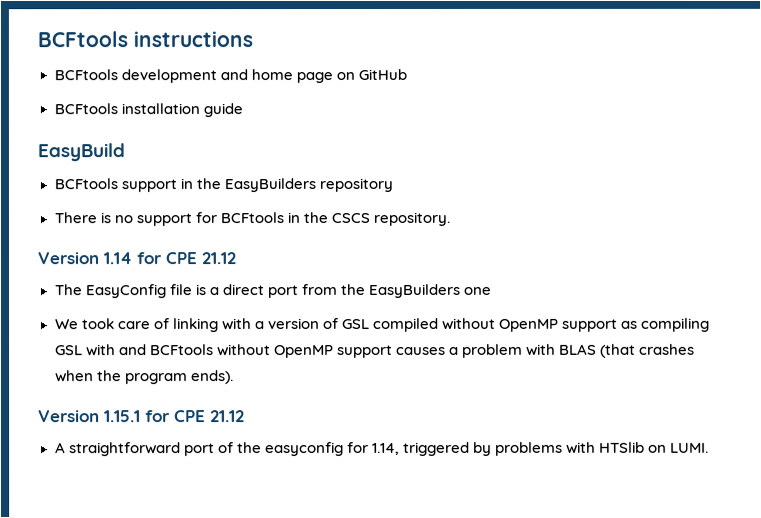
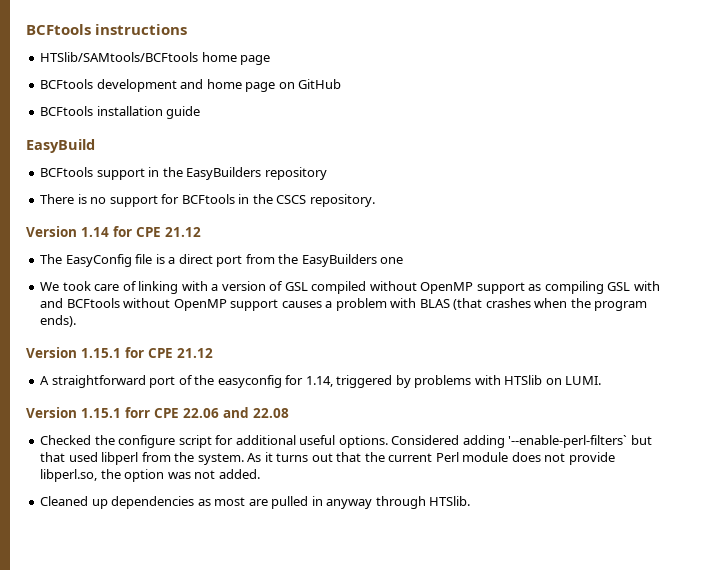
+ HTSlib/SAMtools/BCFtools home page
+ Version 1.15.1 forr CPE 22.06 and 22.08
+ Checked the configure script for additional useful options. Considered adding '--enable-perl-filters` but that used libperl from the system. As it turns out that the current Perl module does not provide libperl.so, the option was not added.
+ Cleaned up dependencies as most are pulled in anyway through HTSlib.

